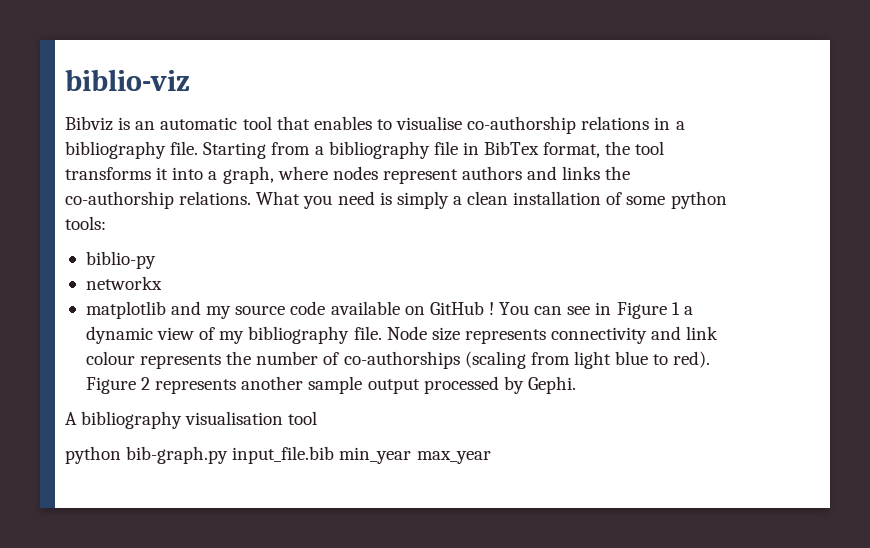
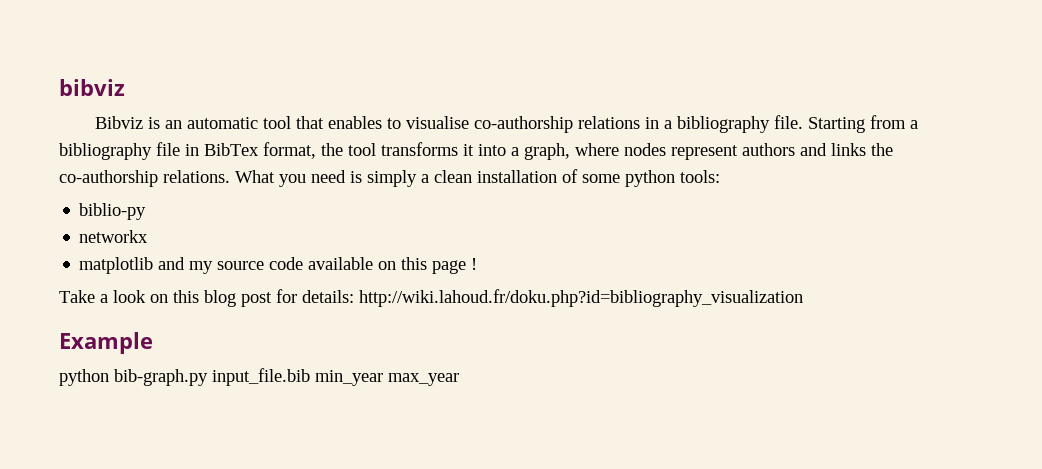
- biblio-viz
+ bibviz
- matplotlib and my source code available on GitHub ! You can see in Figure 1 a dynamic view of my bibliography file. Node size represents connectivity and link colour represents the number of co-authorships (scaling from light blue to red). Figure 2 represents another sample output processed by Gephi.
- A bibliography visualisation tool
+ matplotlib and my source code available on this page !
+ Take a look on this blog post for details: http://wiki.lahoud.fr/doku.php?id=bibliography_visualization
+ Example

